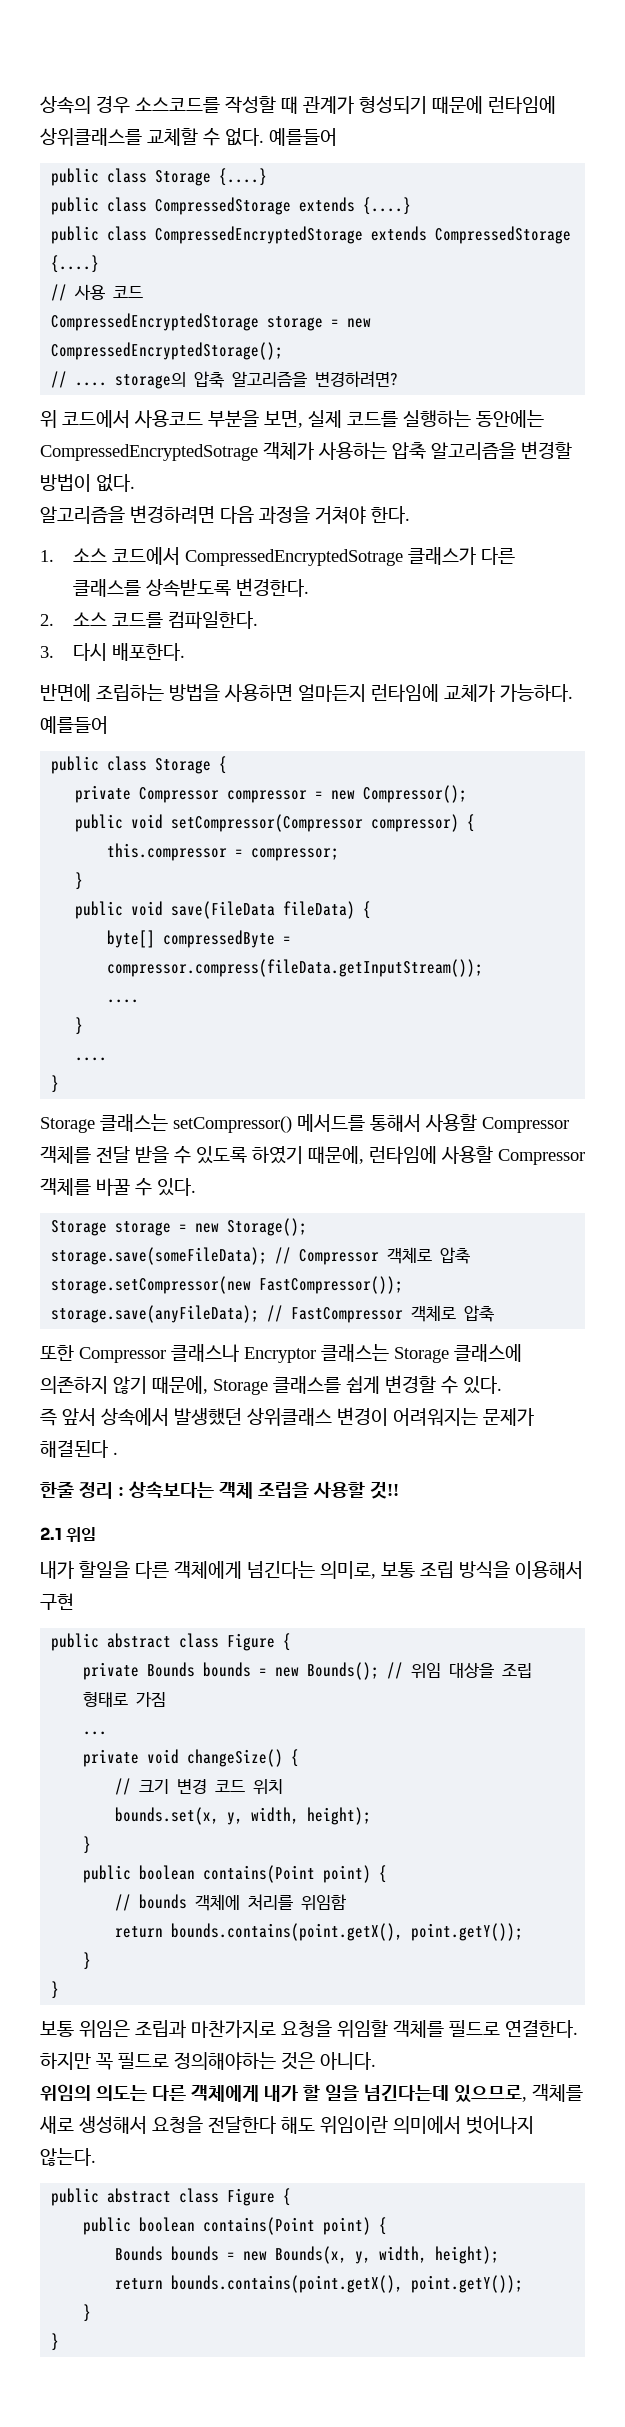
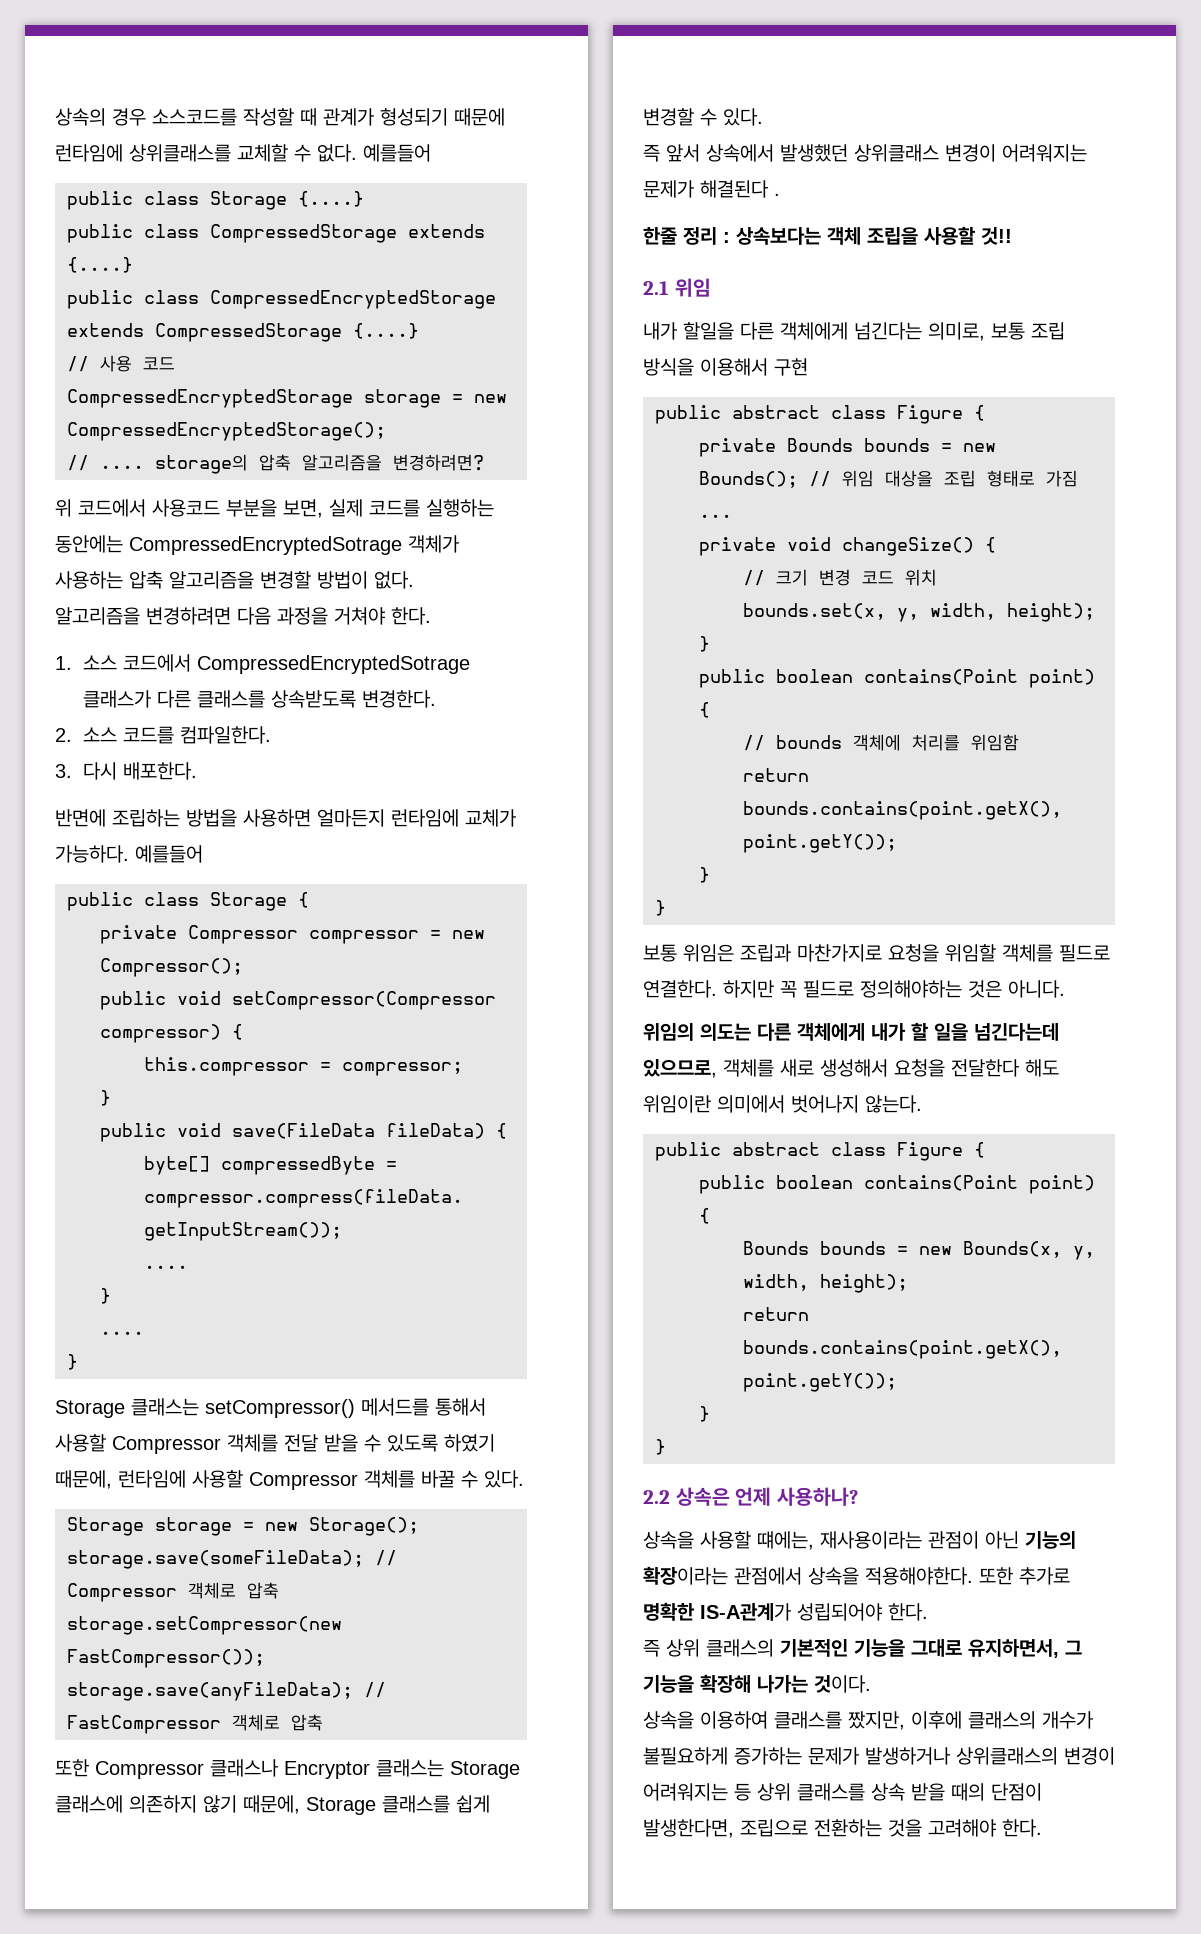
+ 2.2 상속은 언제 사용하나?
+ 상속을 사용할 떄에는, 재사용이라는 관점이 아닌 기능의 확장이라는 관점에서 상속을 적용해야한다. 또한 추가로 명확한 IS-A관계가 성립되어야 한다.
+ 즉 상위 클래스의 기본적인 기능을 그대로 유지하면서, 그 기능을 확장해 나가는 것이다.
+ 상속을 이용하여 클래스를 짰지만, 이후에 클래스의 개수가 불필요하게 증가하는 문제가 발생하거나 상위클래스의 변경이 어려워지는 등 상위 클래스를 상속 받을 때의 단점이 발생한다면, 조립으로 전환하는 것을 고려해야 한다.

